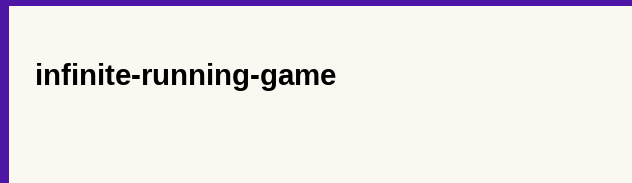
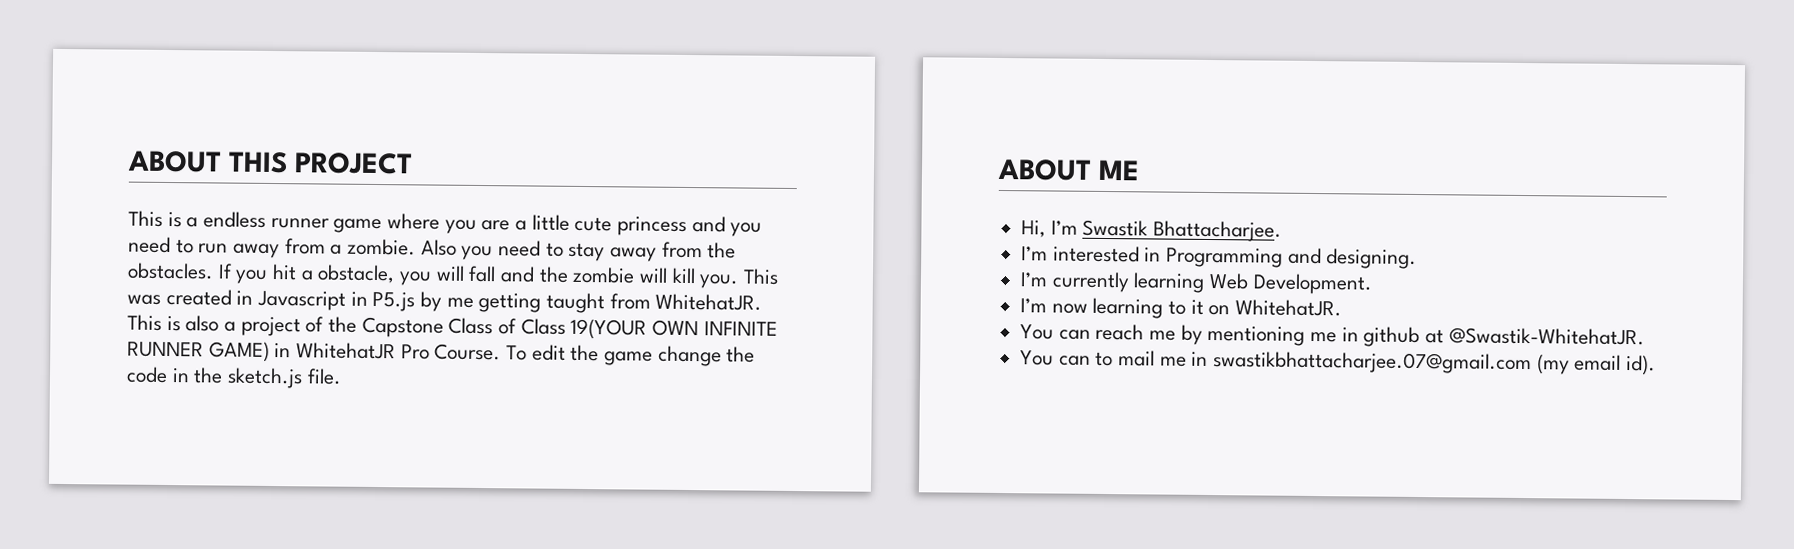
- infinite-running-game
+ ABOUT THIS PROJECT
+ This is a endless runner game where you are a little cute princess and you need to run away from a zombie. Also you need to stay away from the obstacles. If you hit a obstacle, you will fall and the zombie will kill you. This was created in Javascript in P5.js by me getting taught from WhitehatJR. This is also a project of the Capstone Class of Class 19(YOUR OWN INFINITE RUNNER GAME) in WhitehatJR Pro Course. To edit the game change the code in the sketch.js file.
+ ABOUT ME
+ Hi, I’m Swastik Bhattacharjee.
+ I’m interested in Programming and designing.
+ I’m currently learning Web Development.
+ I’m now learning to it on WhitehatJR.
+ You can reach me by mentioning me in github at @Swastik-WhitehatJR.
+ You can to mail me in swastikbhattacharjee.07@gmail.com (my email id).

